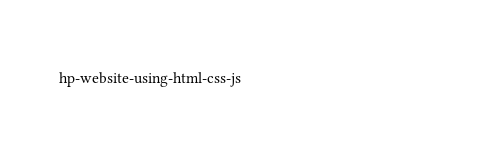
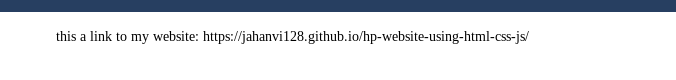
- hp-website-using-html-css-js
+ this a link to my website: https://jahanvi128.github.io/hp-website-using-html-css-js/

